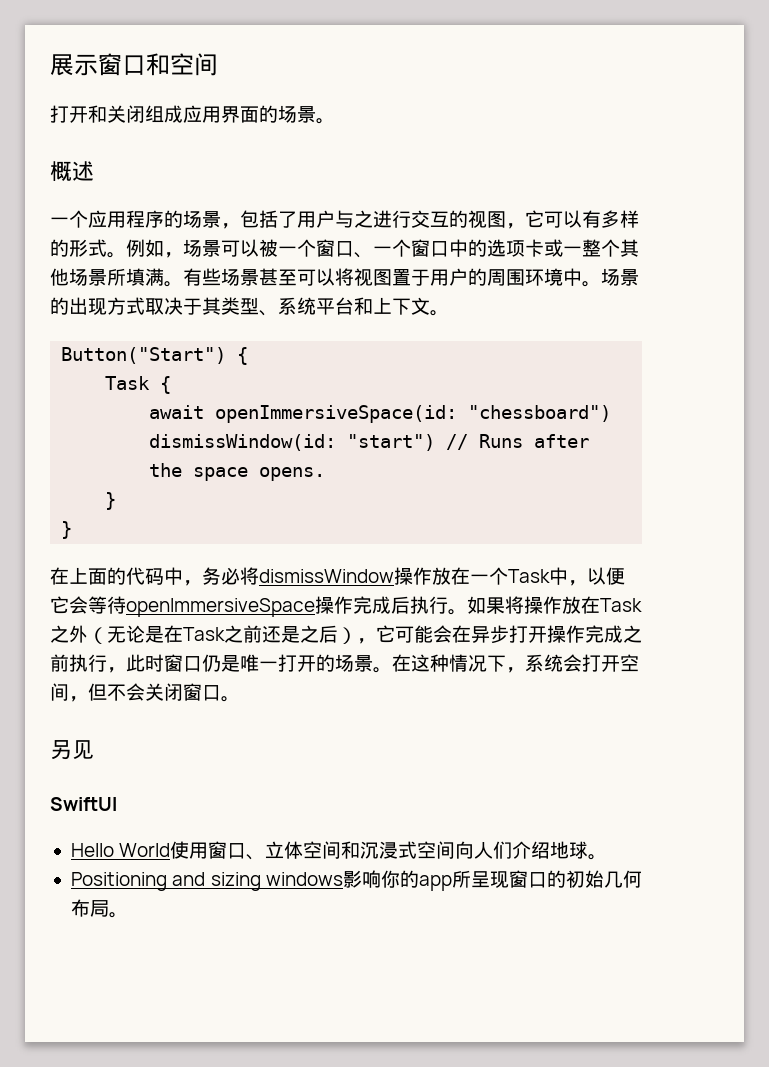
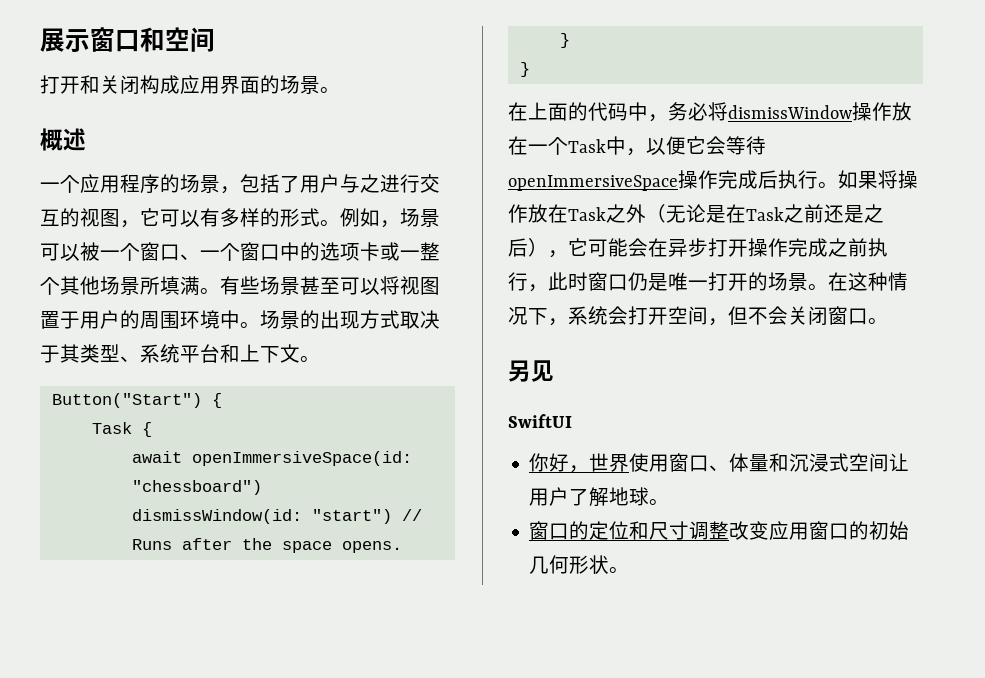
- 打开和关闭组成应用界面的场景。
+ 打开和关闭构成应用界面的场景。
- Hello World使用窗口、立体空间和沉浸式空间向人们介绍地球。
+ 你好，世界使用窗口、体量和沉浸式空间让用户了解地球。
- Positioning and sizing windows影响你的app所呈现窗口的初始几何布局。
+ 窗口的定位和尺寸调整改变应用窗口的初始几何形状。

